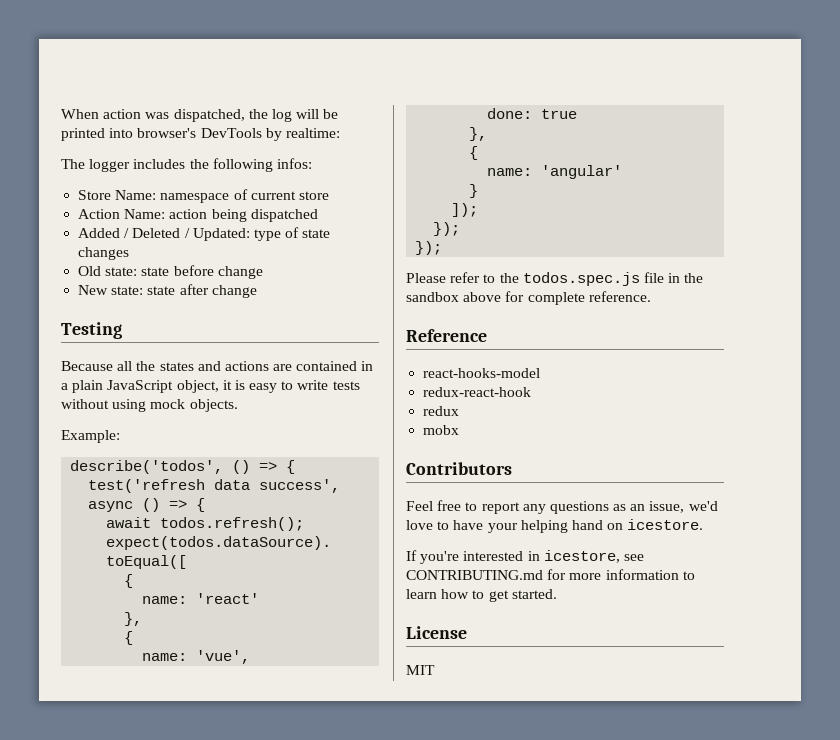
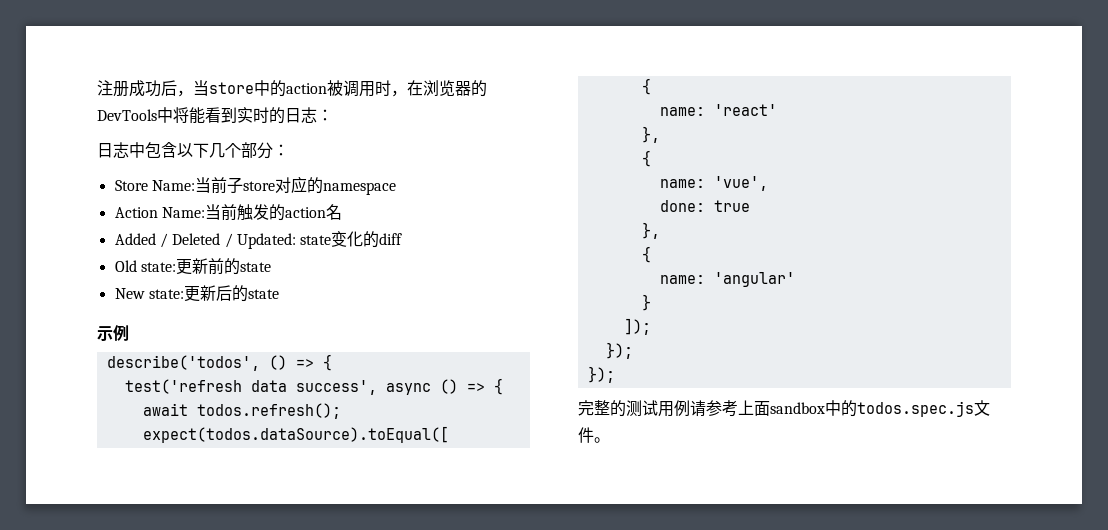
- When action was dispatched, the log will be printed into browser's DevTools by realtime:
- The logger includes the following infos:
- Store Name: namespace of current store
- Action Name: action being dispatched
+ 注册成功后，当store中的action被调用时，在浏览器的DevTools中将能看到实时的日志：
+ 日志中包含以下几个部分：
+ Store Name:当前子store对应的namespace
+ Action Name:当前触发的action名
- Added / Deleted / Updated: type of state changes
+ Added / Deleted / Updated: state变化的diff
- Old state: state before change
+ Old state:更新前的state
- New state: state after change
- Testing
- Because all the states and actions are contained in a plain JavaScript object, it is easy to write tests without using mock objects.
- Example:
+ New state:更新后的state
+ 示例
- Please refer to the todos.spec.js file in the sandbox above for complete reference.
- Reference
- react-hooks-model
- redux-react-hook
- redux
- mobx
- Contributors
- Feel free to report any questions as an issue, we'd love to have your helping hand on icestore.
- If you're interested in icestore, see CONTRIBUTING.md for more information to learn how to get started.
- License
- MIT
+ 完整的测试用例请参考上面sandbox中的todos.spec.js文件。

